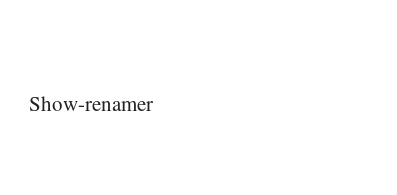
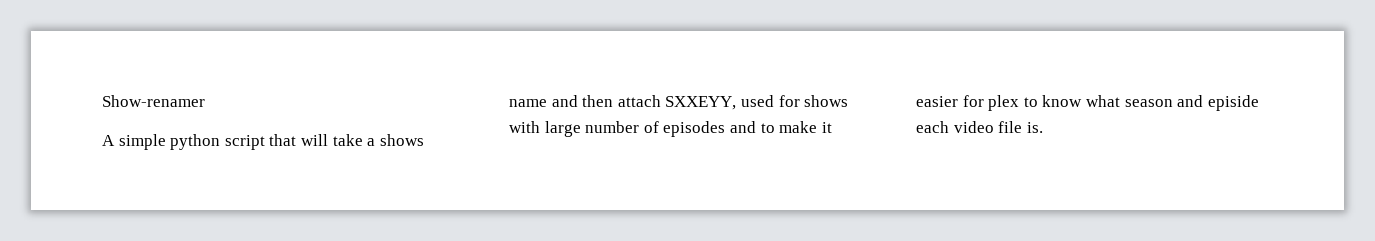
+ A simple python script that will take a shows name and then attach SXXEYY, used for shows with large number of episodes and to make it easier for plex to know what season and episide each video file is.

